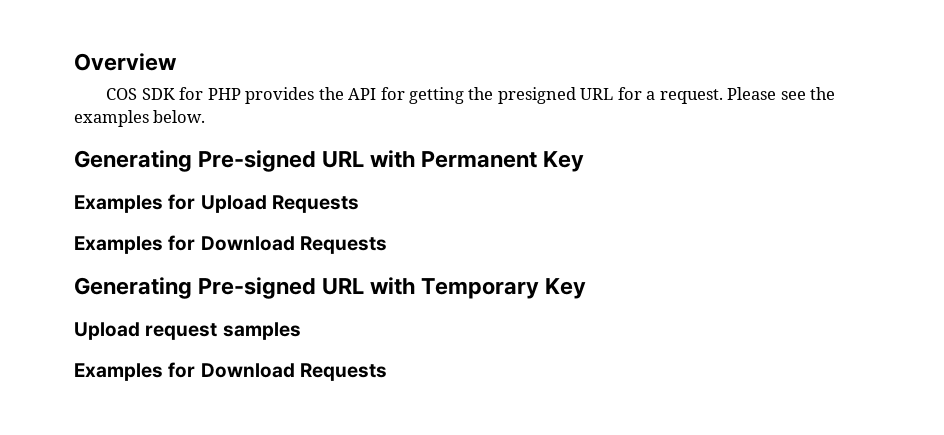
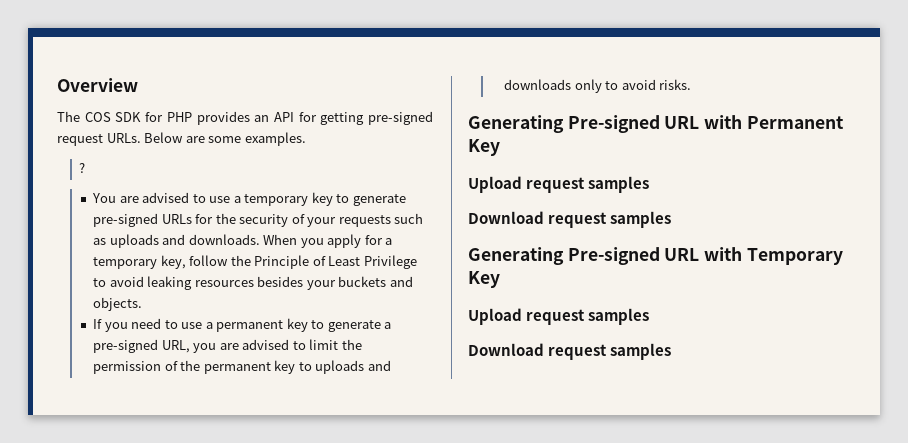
- COS SDK for PHP provides the API for getting the presigned URL for a request. Please see the examples below.
+ The COS SDK for PHP provides an API for getting pre-signed request URLs. Below are some examples.
+ ?
+ You are advised to use a temporary key to generate pre-signed URLs for the security of your requests such as uploads and downloads. When you apply for a temporary key, follow the Principle of Least Privilege to avoid leaking resources besides your buckets and objects.
+ If you need to use a permanent key to generate a pre-signed URL, you are advised to limit the permission of the permanent key to uploads and downloads only to avoid risks.
  Generating Pre-signed URL with Permanent Key
- Examples for Upload Requests
- Examples for Download Requests
+ Upload request samples
+ Download request samples
  Generating Pre-signed URL with Temporary Key
  Upload request samples
- Examples for Download Requests
+ Download request samples

